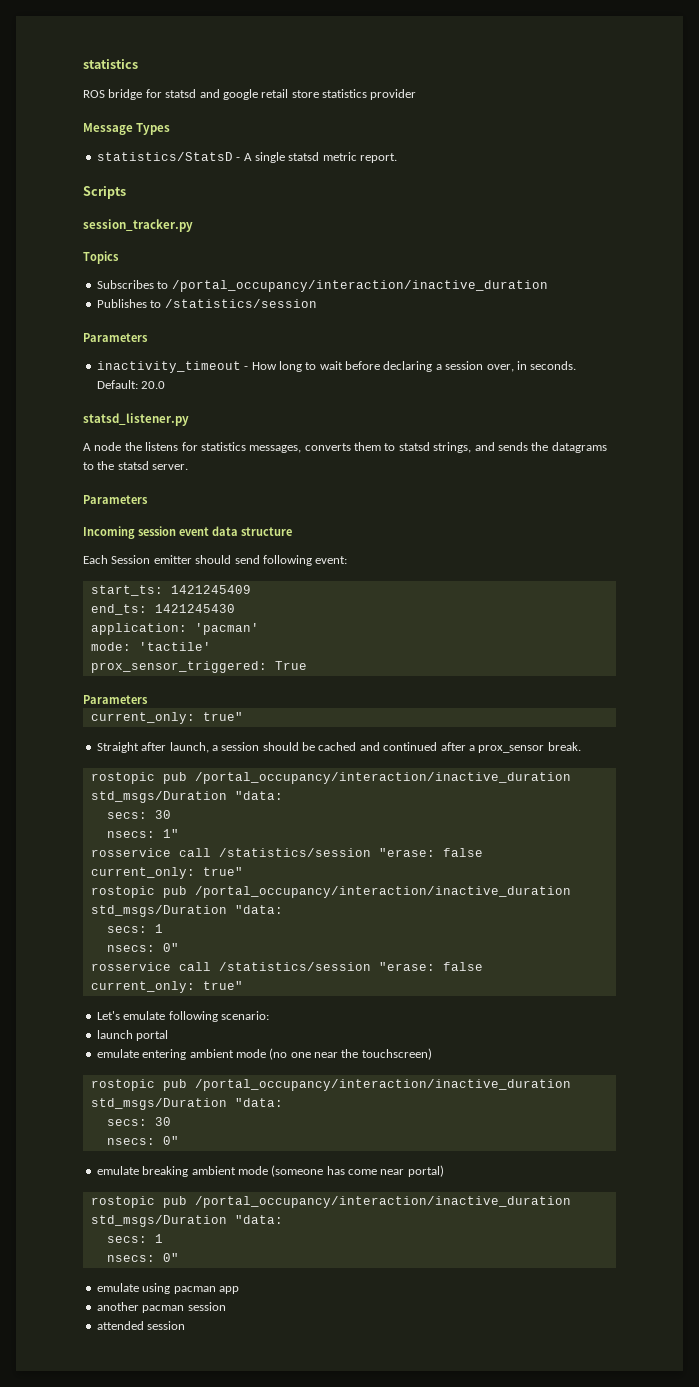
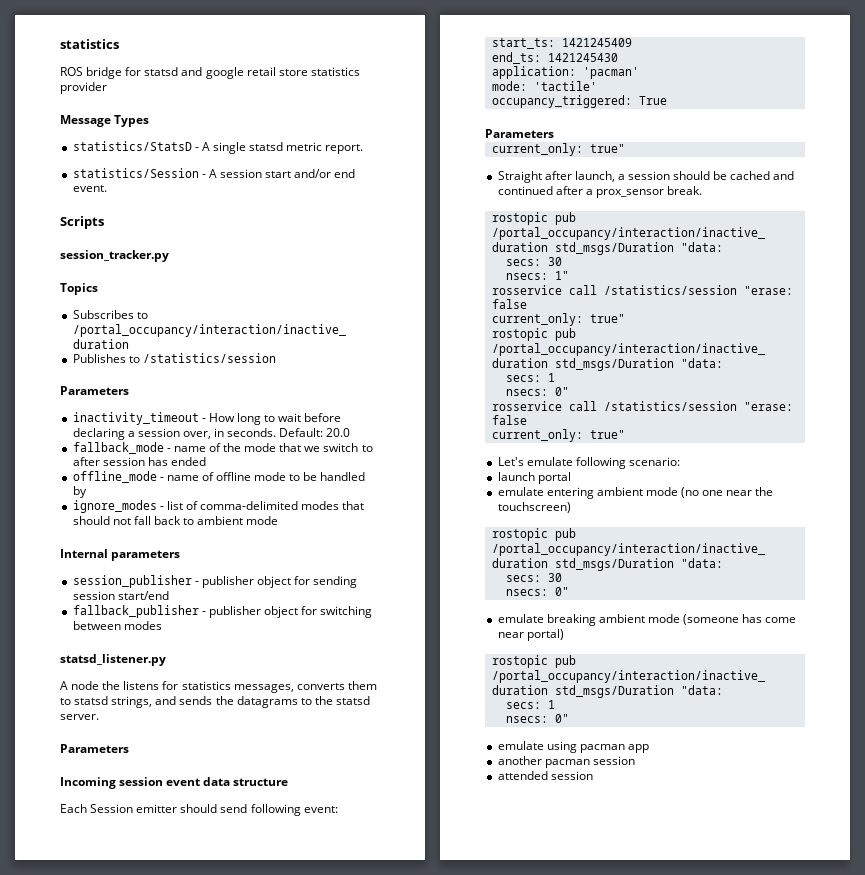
+ statistics/Session - A session start and/or end event.
+ fallback_mode - name of the mode that we switch to after session has ended
+ offline_mode - name of offline mode to be handled by
+ ignore_modes - list of comma-delimited modes that should not fall back to ambient mode
+ Internal parameters
+ session_publisher - publisher object for sending session start/end
+ fallback_publisher - publisher object for switching between modes
- prox_sensor_triggered: True
+ occupancy_triggered: True

